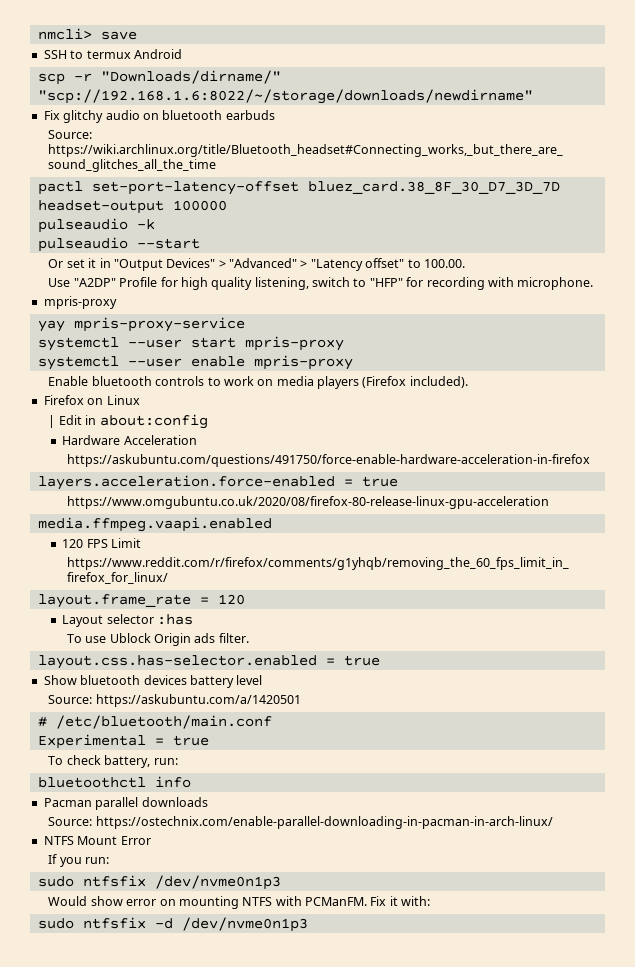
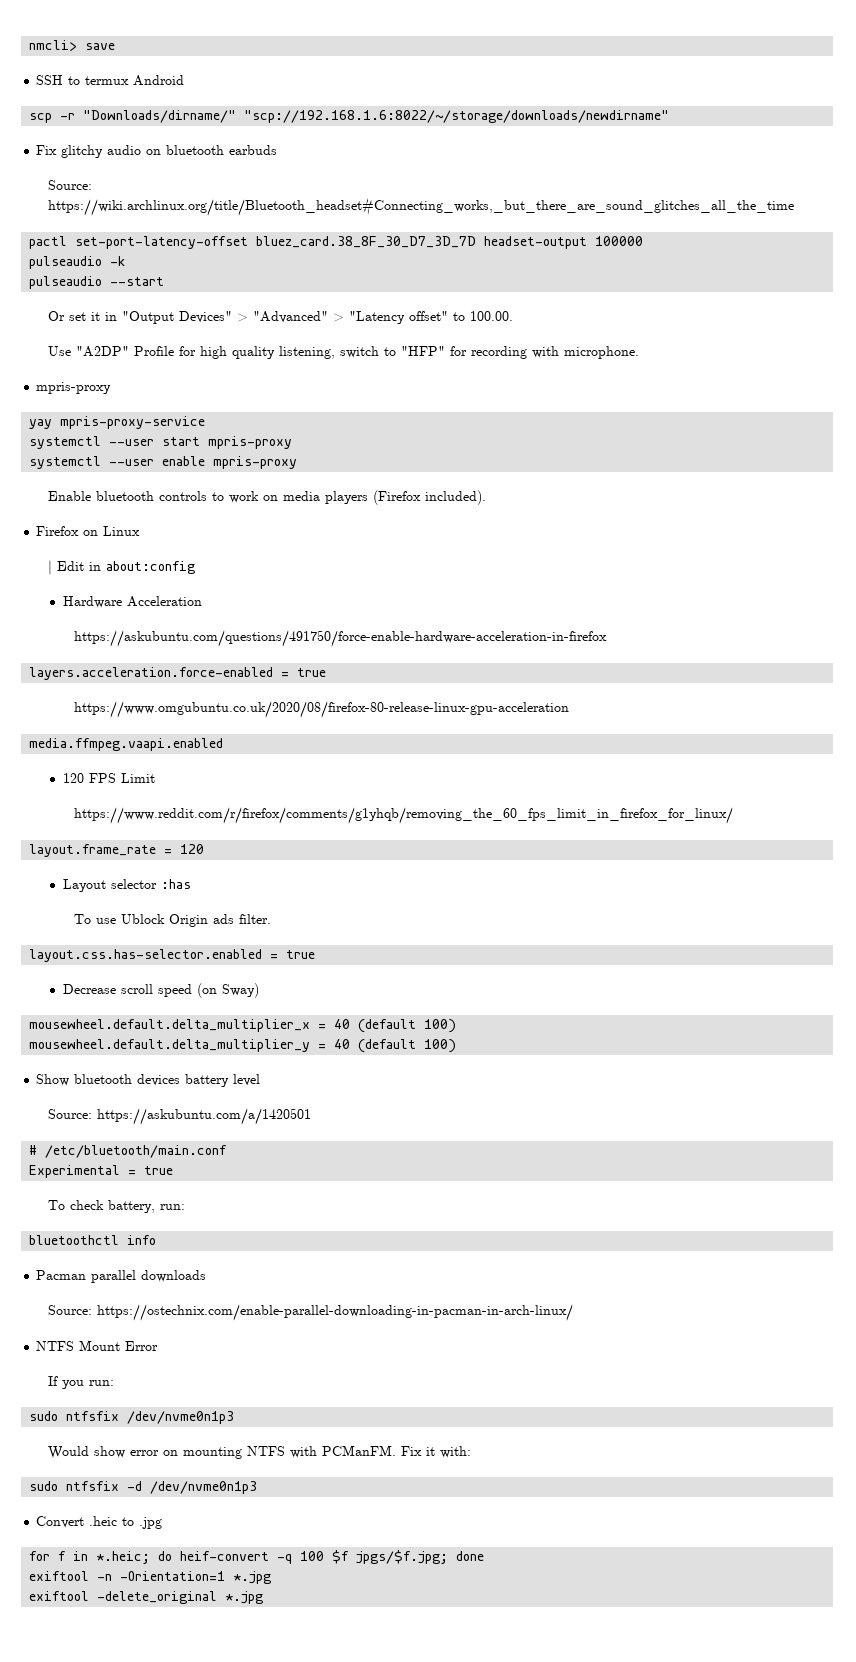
+ Decrease scroll speed (on Sway)
+ mousewheel.default.delta_multiplier_x = 40 (default 100)
+ mousewheel.default.delta_multiplier_y = 40 (default 100)
+ Convert .heic to .jpg
+ for f in *.heic; do heif-convert -q 100 $f jpgs/$f.jpg; done
+ exiftool -n -Orientation=1 *.jpg
+ exiftool -delete_original *.jpg

